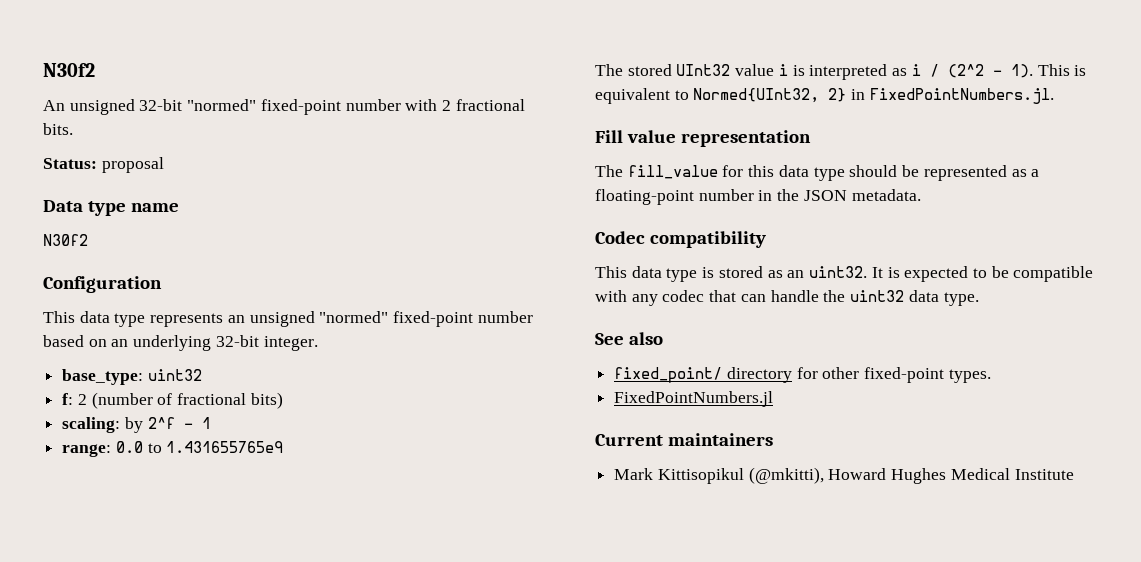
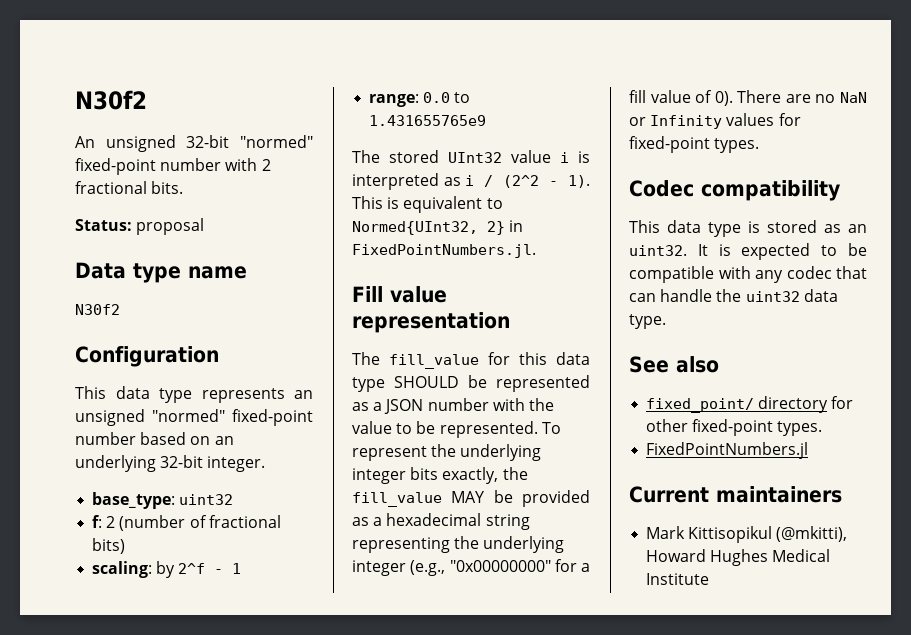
- The fill_value for this data type should be represented as a floating-point number in the JSON metadata.
+ The fill_value for this data type SHOULD be represented as a JSON number with the value to be represented. To represent the underlying integer bits exactly, the fill_value MAY be provided as a hexadecimal string representing the underlying integer (e.g., "0x00000000" for a fill value of 0). There are no NaN or Infinity values for fixed-point types.

